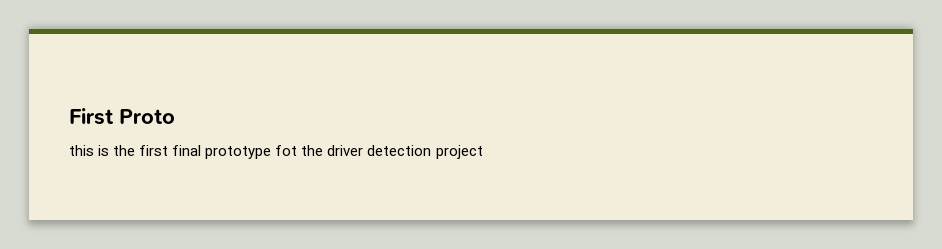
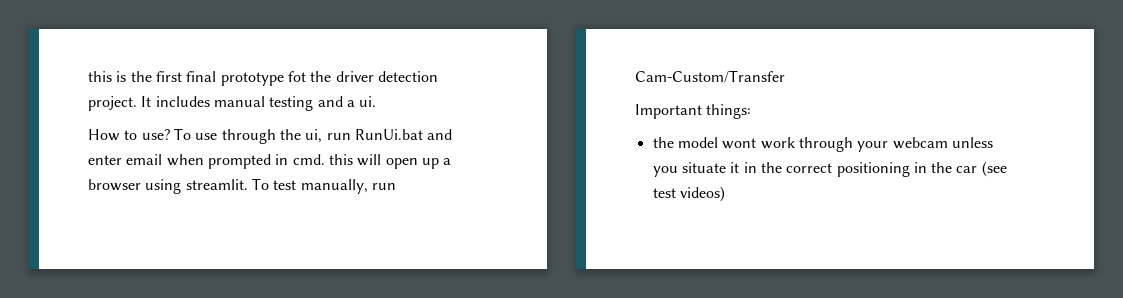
- First Proto
- this is the first final prototype fot the driver detection project
+ this is the first final prototype fot the driver detection project. It includes manual testing and a ui.
+ How to use? To use through the ui, run RunUi.bat and enter email when prompted in cmd. this will open up a browser using streamlit. To test manually, run Cam-Custom/Transfer
+ Important things:
+ the model wont work through your webcam unless you situate it in the correct positioning in the car (see test videos)

